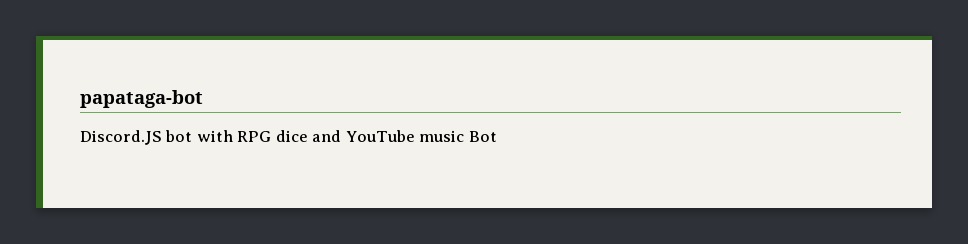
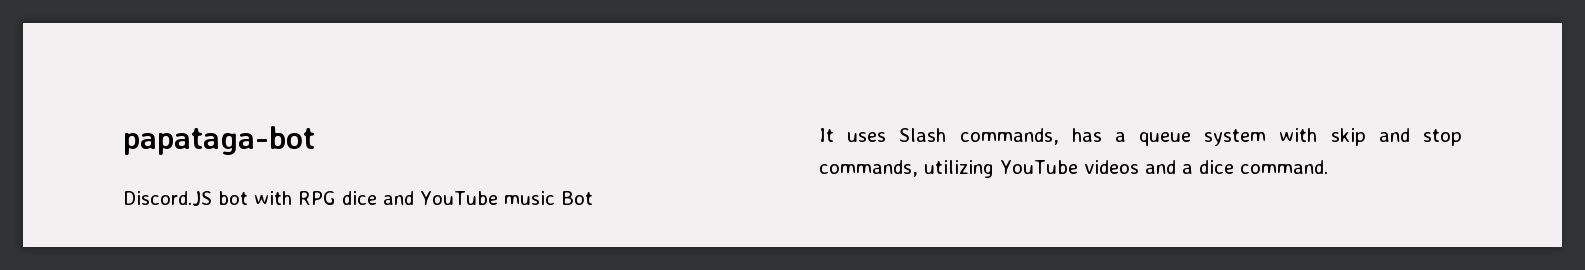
+ It uses Slash commands, has a queue system with skip and stop commands, utilizing YouTube videos and a dice command.

